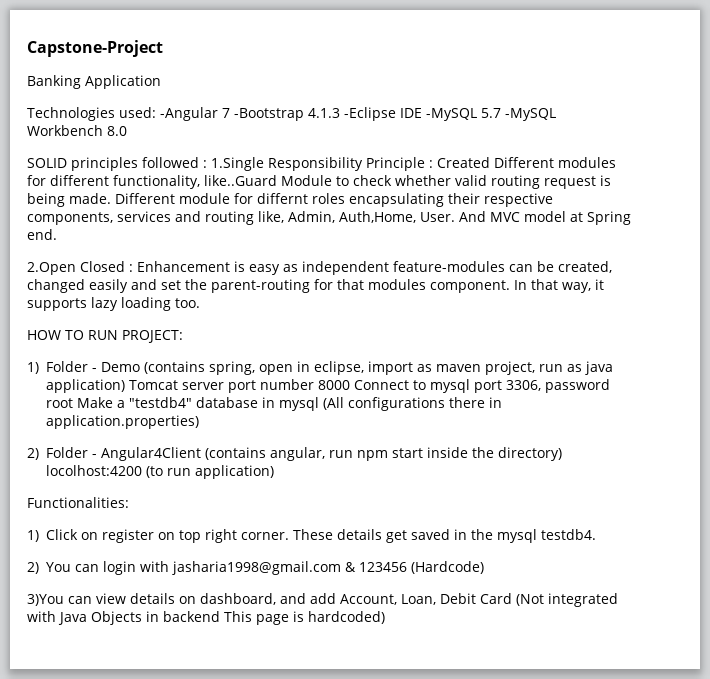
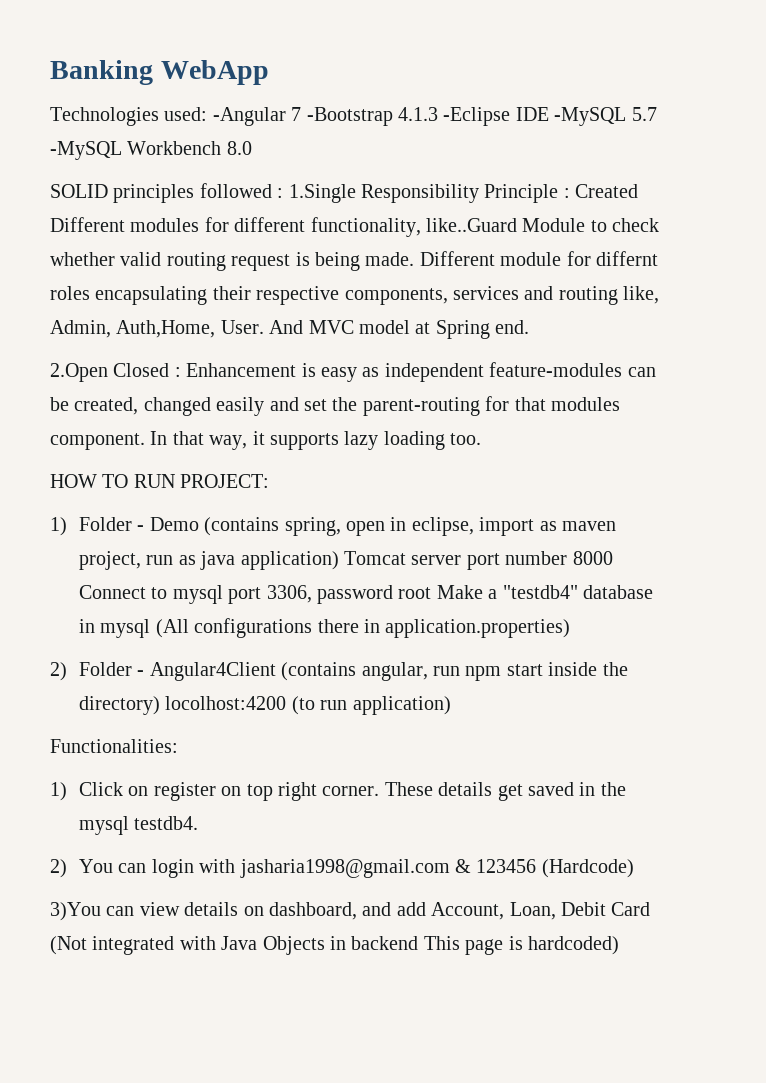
- Capstone-Project
- Banking Application
+ Banking WebApp

